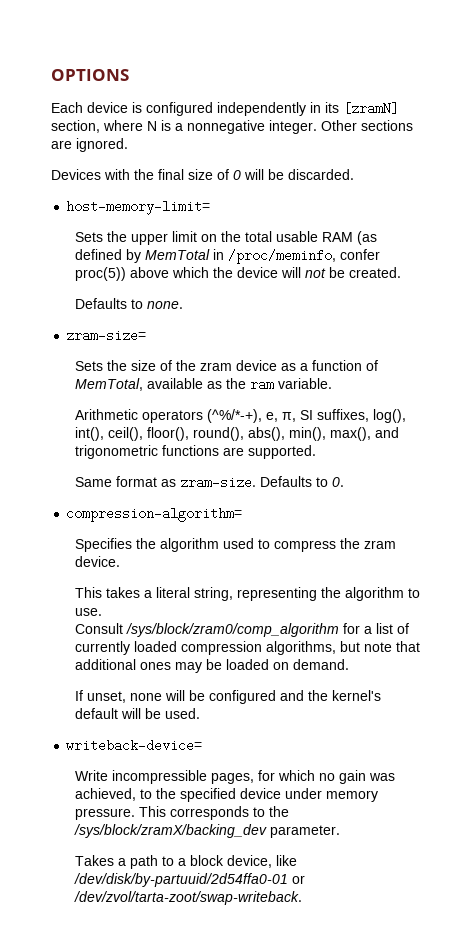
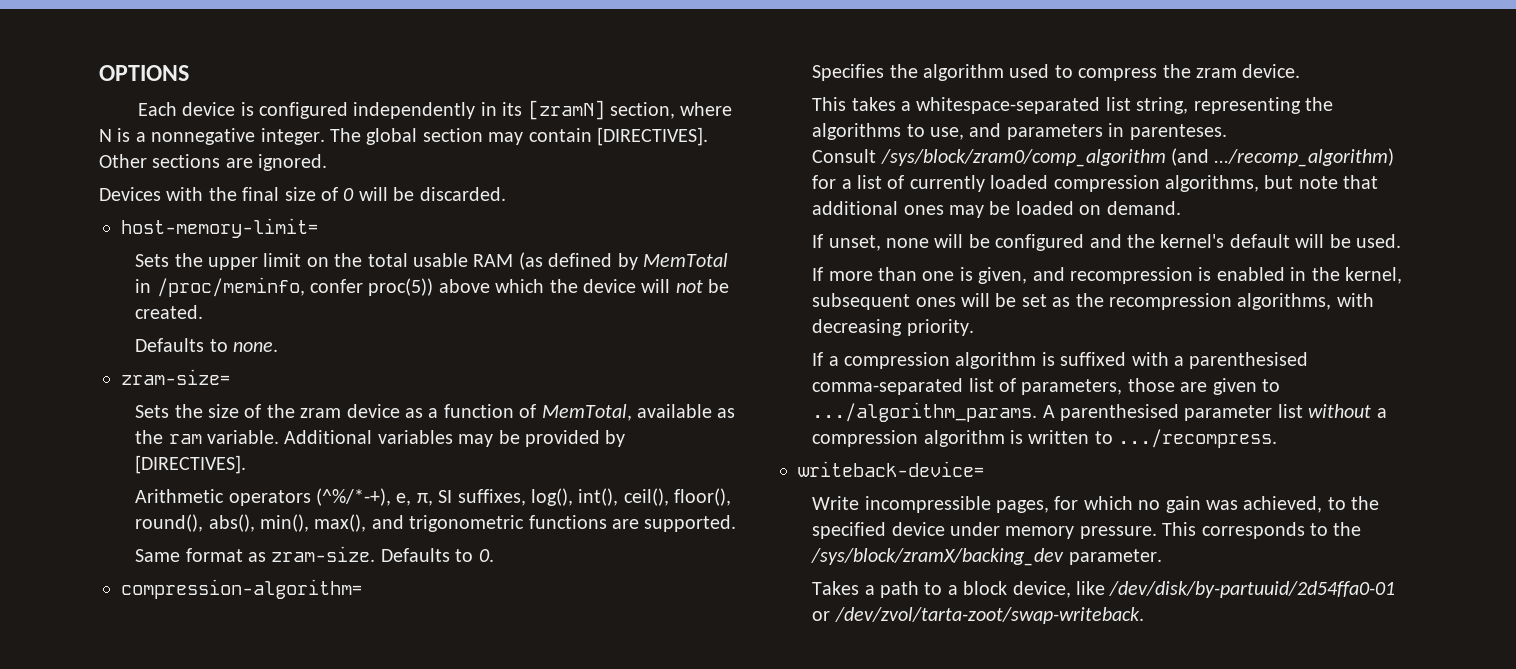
+ The global section may contain [DIRECTIVES].
+ Additional variables may be provided by [DIRECTIVES].
- This takes a literal string, representing the algorithm to use.
+ This takes a whitespace-separated list string, representing the algorithms to use, and parameters in parenteses.
- Consult /sys/block/zram0/comp_algorithm for a list of currently loaded compression algorithms, but note that additional ones may be loaded on demand.
+ Consult /sys/block/zram0/comp_algorithm (and .../recomp_algorithm) for a list of currently loaded compression algorithms, but note that additional ones may be loaded on demand.
+ If more than one is given, and recompression is enabled in the kernel, subsequent ones will be set as the recompression algorithms, with decreasing priority.
+ If a compression algorithm is suffixed with a parenthesised comma-separated list of parameters, those are given to .../algorithm_params. A parenthesised parameter list without a compression algorithm is written to .../recompress.

